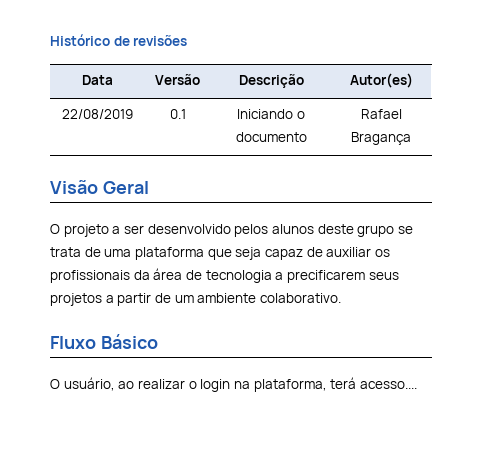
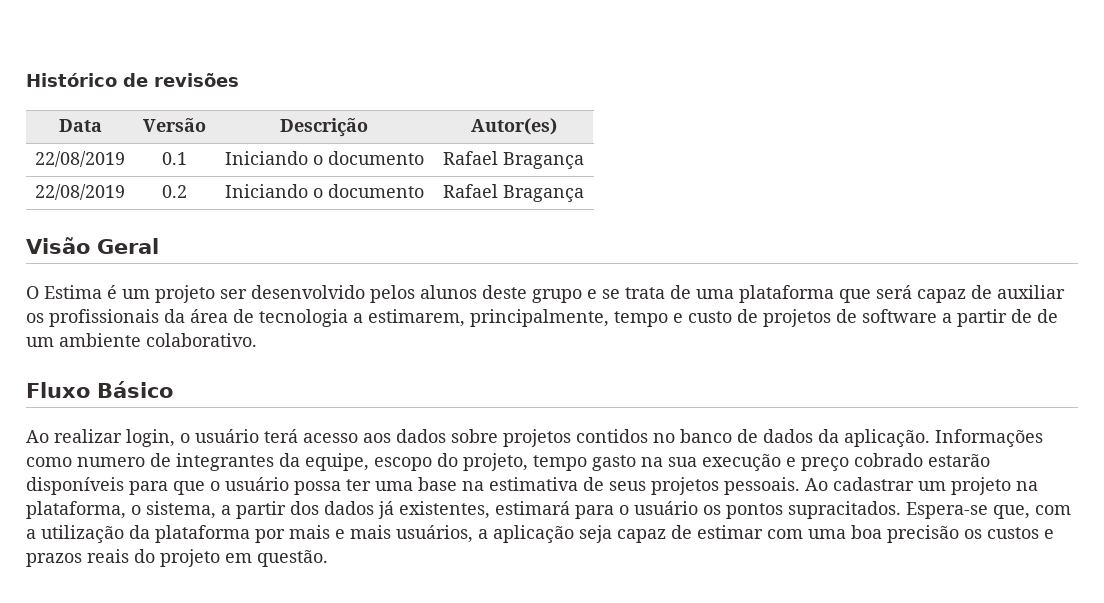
+ 22/08/2019 | 0.2 | Iniciando o documento | Rafael Bragança
- O projeto a ser desenvolvido pelos alunos deste grupo se trata de uma plataforma que seja capaz de auxiliar os profissionais da área de tecnologia a precificarem seus projetos a partir de um ambiente colaborativo.
+ O Estima é um projeto ser desenvolvido pelos alunos deste grupo e se trata de uma plataforma que será capaz de auxiliar os profissionais da área de tecnologia a estimarem, principalmente, tempo e custo de projetos de software a partir de de um ambiente colaborativo.
- O usuário, ao realizar o login na plataforma, terá acesso....
+ Ao realizar login, o usuário terá acesso aos dados sobre projetos contidos no banco de dados da aplicação. Informações como numero de integrantes da equipe, escopo do projeto, tempo gasto na sua execução e preço cobrado estarão disponíveis para que o usuário possa ter uma base na estimativa de seus projetos pessoais. Ao cadastrar um projeto na plataforma, o sistema, a partir dos dados já existentes, estimará para o usuário os pontos supracitados. Espera-se que, com a utilização da plataforma por mais e mais usuários, a aplicação seja capaz de estimar com uma boa precisão os custos e prazos reais do projeto em questão.

